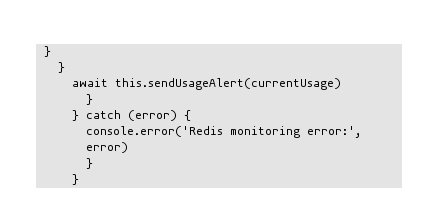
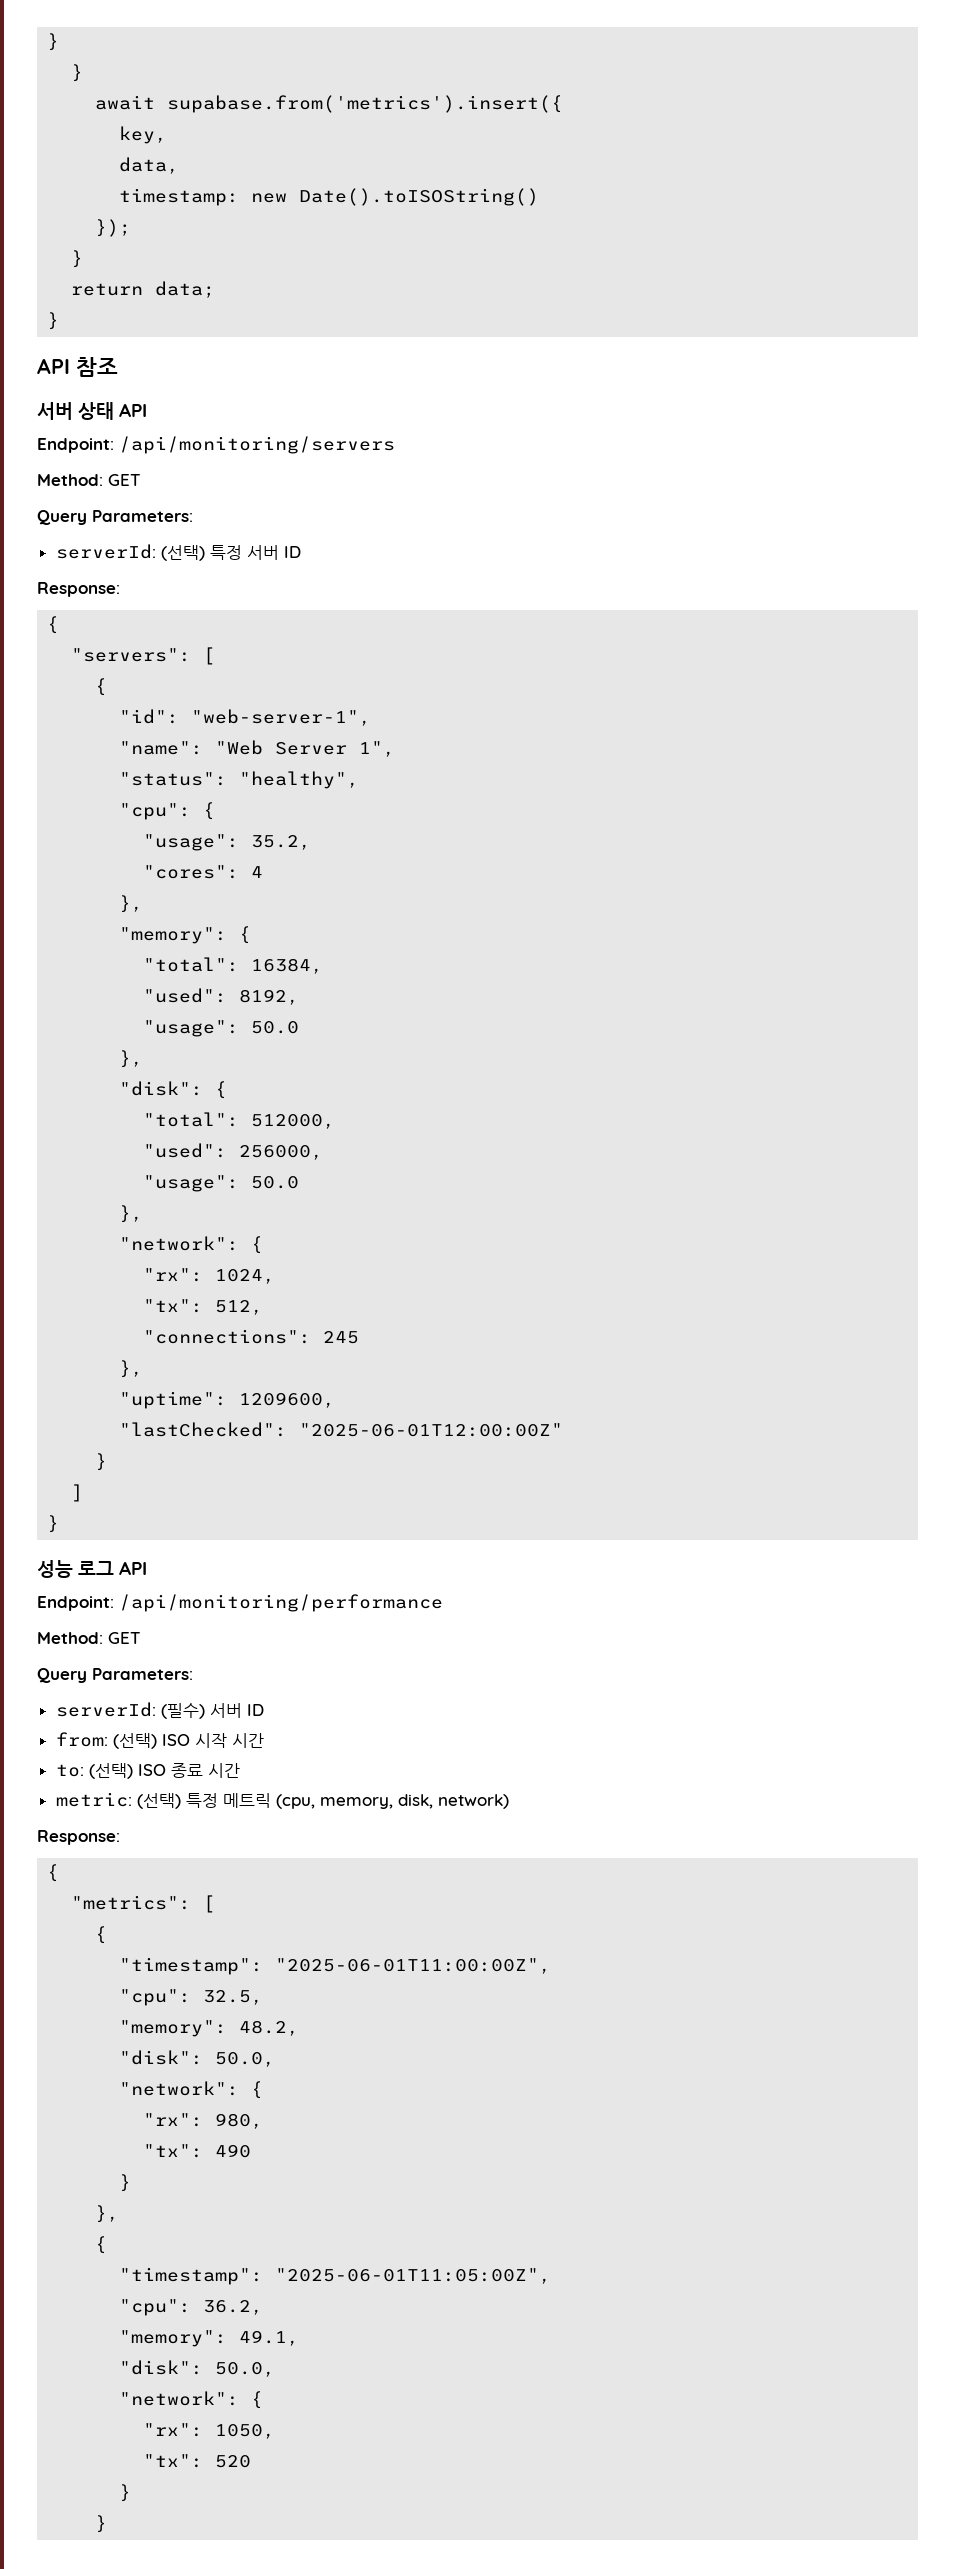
- await this.sendUsageAlert(currentUsage)
+ await supabase.from('metrics').insert({
+ key,
+ data,
+ timestamp: new Date().toISOString()
+ });
  }
- } catch (error) {
- console.error('Redis monitoring error:', error)
+ return data;
+ }
+ API 참조
+ 서버 상태 API
+ Endpoint: /api/monitoring/servers
+ Method: GET
+ Query Parameters:
+ serverId: (선택) 특정 서버 ID
+ Response:
+ {
+ "servers": [
+ {
+ "id": "web-server-1",
+ "name": "Web Server 1",
+ "status": "healthy",
+ "cpu": {
+ "usage": 35.2,
+ "cores": 4
+ },
+ "memory": {
+ "total": 16384,
+ "used": 8192,
+ "usage": 50.0
+ },
+ "disk": {
+ "total": 512000,
+ "used": 256000,
+ "usage": 50.0
+ },
+ "network": {
+ "rx": 1024,
+ "tx": 512,
+ "connections": 245
+ },
+ "uptime": 1209600,
+ "lastChecked": "2025-06-01T12:00:00Z"
+ }
+ ]
+ }
+ 성능 로그 API
+ Endpoint: /api/monitoring/performance
+ Method: GET
+ Query Parameters:
+ serverId: (필수) 서버 ID
+ from: (선택) ISO 시작 시간
+ to: (선택) ISO 종료 시간
+ metric: (선택) 특정 메트릭 (cpu, memory, disk, network)
+ Response:
+ {
+ "metrics": [
+ {
+ "timestamp": "2025-06-01T11:00:00Z",
+ "cpu": 32.5,
+ "memory": 48.2,
+ "disk": 50.0,
+ "network": {
+ "rx": 980,
+ "tx": 490
+ }
+ },
+ {
+ "timestamp": "2025-06-01T11:05:00Z",
+ "cpu": 36.2,
+ "memory": 49.1,
+ "disk": 50.0,
+ "network": {
+ "rx": 1050,
+ "tx": 520

